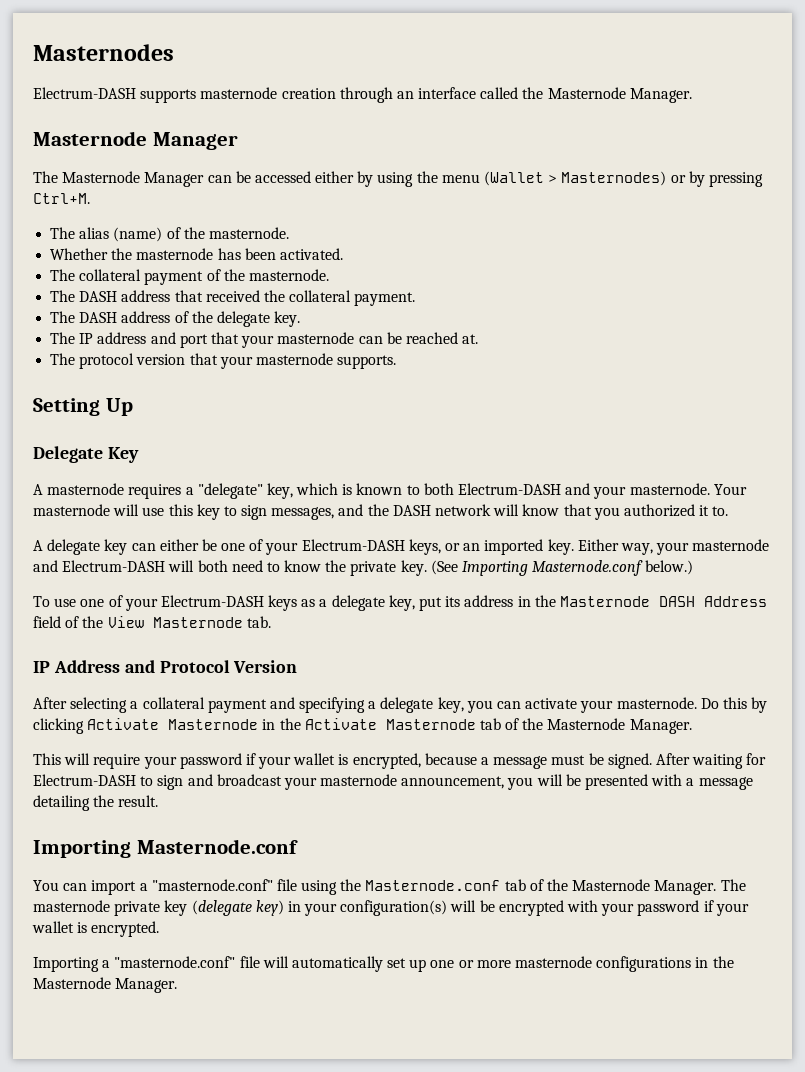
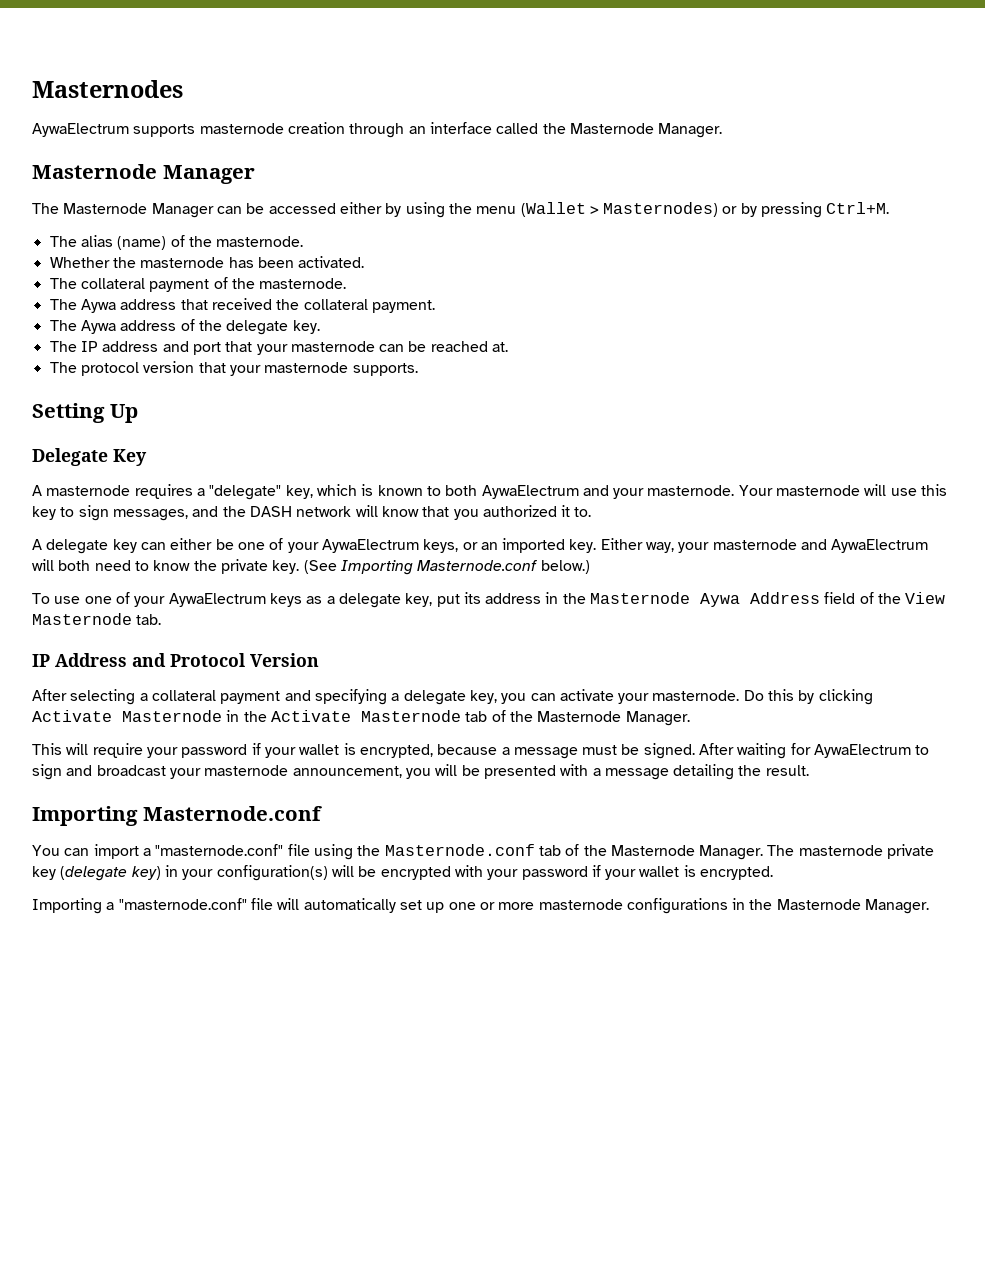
- Electrum-DASH supports masternode creation through an interface called the Masternode Manager.
+ AywaElectrum supports masternode creation through an interface called the Masternode Manager.
- The DASH address that received the collateral payment.
+ The Aywa address that received the collateral payment.
- The DASH address of the delegate key.
+ The Aywa address of the delegate key.
- A masternode requires a "delegate" key, which is known to both Electrum-DASH and your masternode.
+ A masternode requires a "delegate" key, which is known to both AywaElectrum and your masternode.
- A delegate key can either be one of your Electrum-DASH keys, or an imported key.
+ A delegate key can either be one of your AywaElectrum keys, or an imported key.
- Either way, your masternode and Electrum-DASH will both need to know the private key.
+ Either way, your masternode and AywaElectrum will both need to know the private key.
- To use one of your Electrum-DASH keys as a delegate key, put its address in the Masternode DASH Address field of the View Masternode tab.
+ To use one of your AywaElectrum keys as a delegate key, put its address in the Masternode Aywa Address field of the View Masternode tab.
- After waiting for Electrum-DASH to sign and broadcast your masternode announcement, you will be presented with a message detailing the result.
+ After waiting for AywaElectrum to sign and broadcast your masternode announcement, you will be presented with a message detailing the result.

